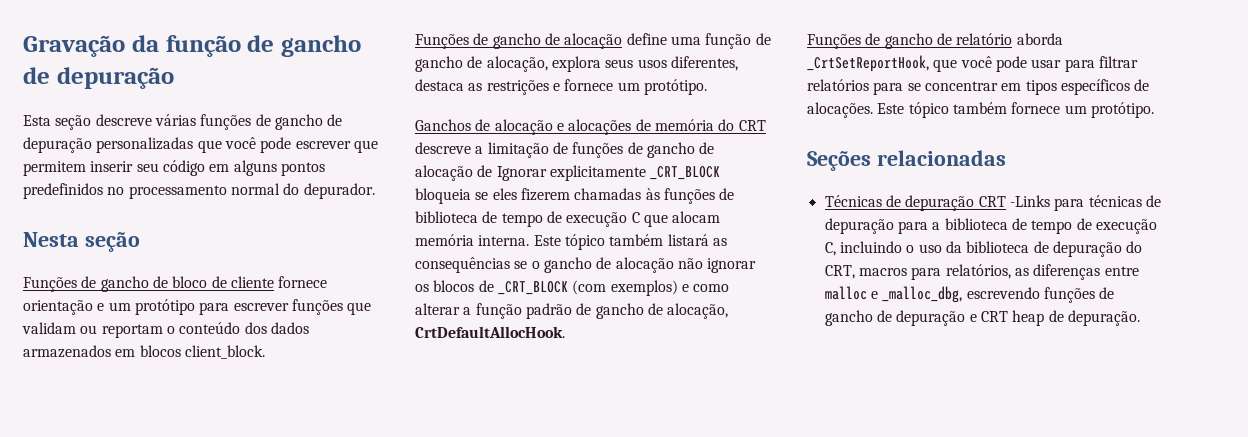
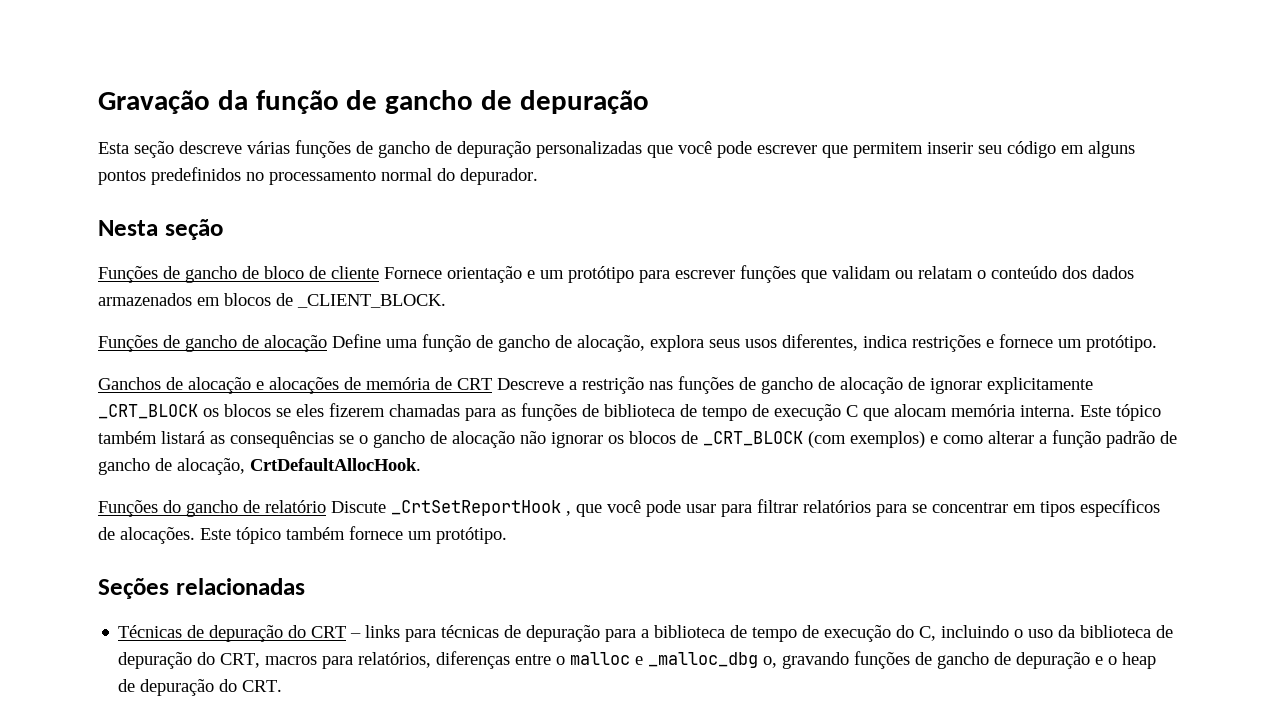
- Funções de gancho de bloco de cliente fornece orientação e um protótipo para escrever funções que validam ou reportam o conteúdo dos dados armazenados em blocos client_block.
+ Funções de gancho de bloco de cliente Fornece orientação e um protótipo para escrever funções que validam ou relatam o conteúdo dos dados armazenados em blocos de _CLIENT_BLOCK.
- Funções de gancho de alocação define uma função de gancho de alocação, explora seus usos diferentes, destaca as restrições e fornece um protótipo.
+ Funções de gancho de alocação Define uma função de gancho de alocação, explora seus usos diferentes, indica restrições e fornece um protótipo.
- Ganchos de alocação e alocações de memória do CRT descreve a limitação de funções de gancho de alocação de Ignorar explicitamente _CRT_BLOCK bloqueia se eles fizerem chamadas às funções de biblioteca de tempo de execução C que alocam memória interna.
+ Ganchos de alocação e alocações de memória de CRT Descreve a restrição nas funções de gancho de alocação de ignorar explicitamente _CRT_BLOCK os blocos se eles fizerem chamadas para as funções de biblioteca de tempo de execução C que alocam memória interna.
- Funções de gancho de relatório aborda _CrtSetReportHook, que você pode usar para filtrar relatórios para se concentrar em tipos específicos de alocações.
+ Funções do gancho de relatório Discute _CrtSetReportHook , que você pode usar para filtrar relatórios para se concentrar em tipos específicos de alocações.
- Técnicas de depuração CRT -Links para técnicas de depuração para a biblioteca de tempo de execução C, incluindo o uso da biblioteca de depuração do CRT, macros para relatórios, as diferenças entre malloc e _malloc_dbg, escrevendo funções de gancho de depuração e CRT heap de depuração.
+ Técnicas de depuração do CRT – links para técnicas de depuração para a biblioteca de tempo de execução do C, incluindo o uso da biblioteca de depuração do CRT, macros para relatórios, diferenças entre o malloc e _malloc_dbg o, gravando funções de gancho de depuração e o heap de depuração do CRT.

